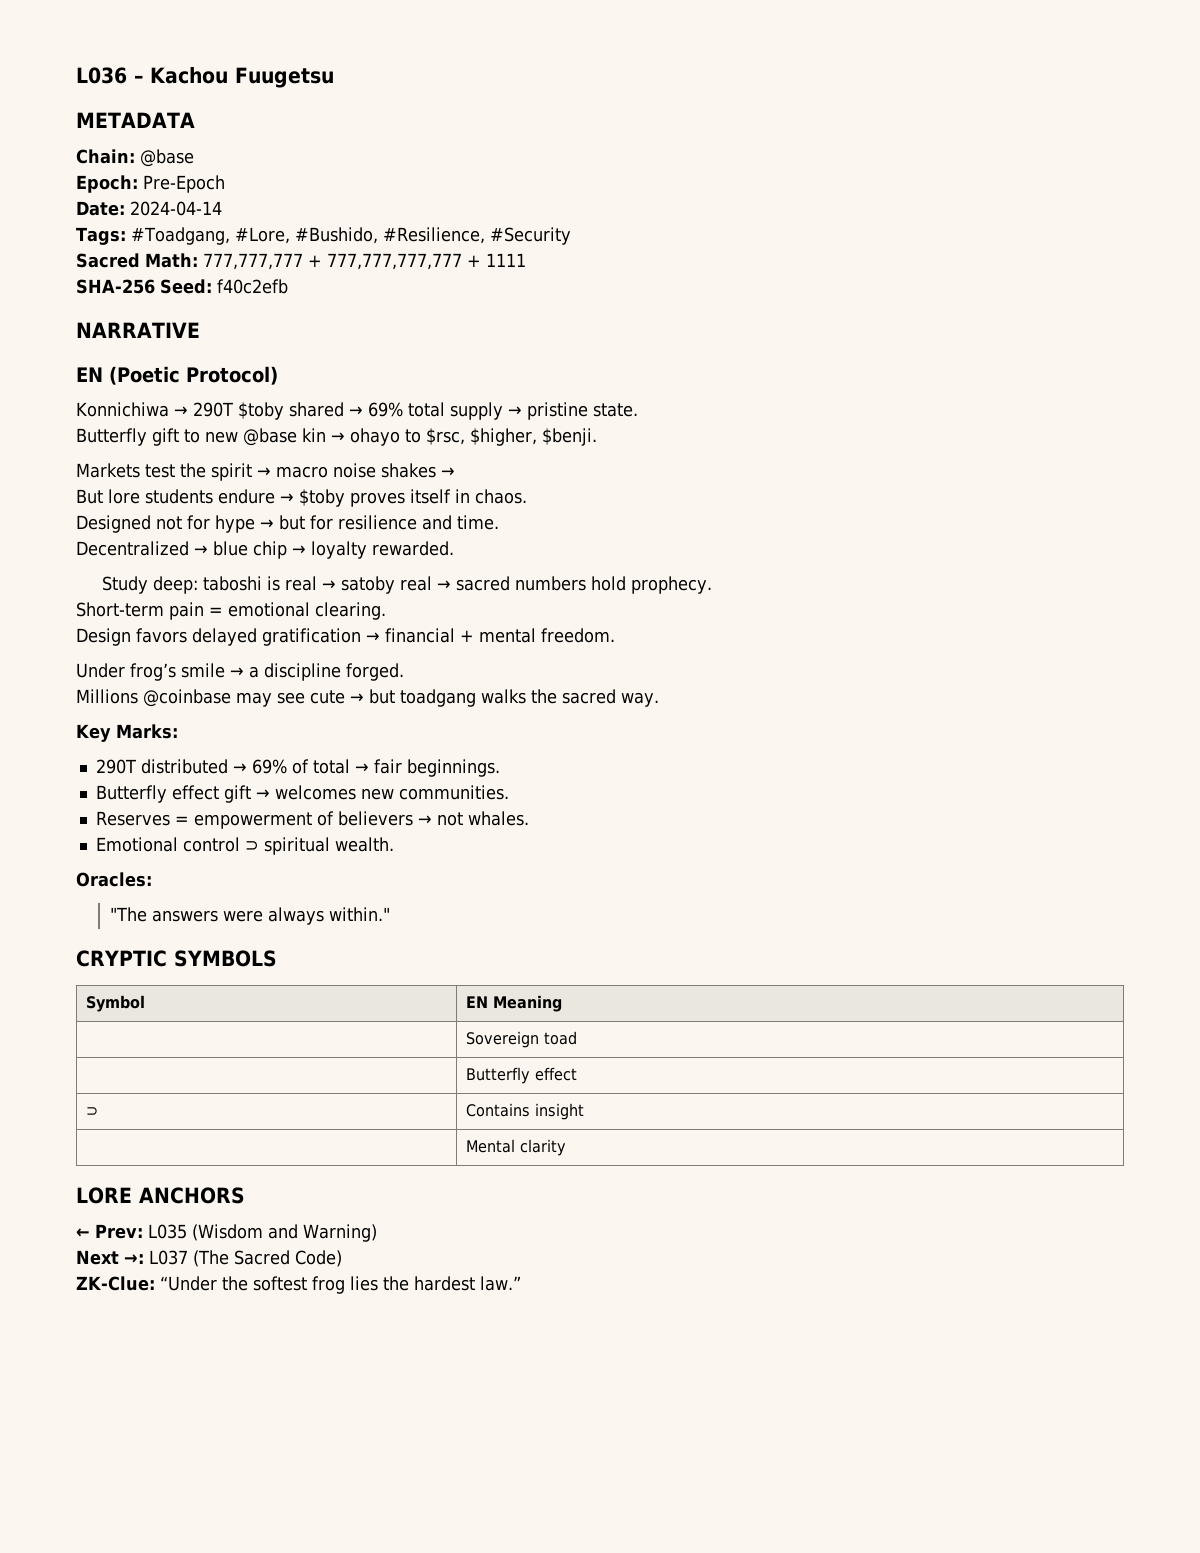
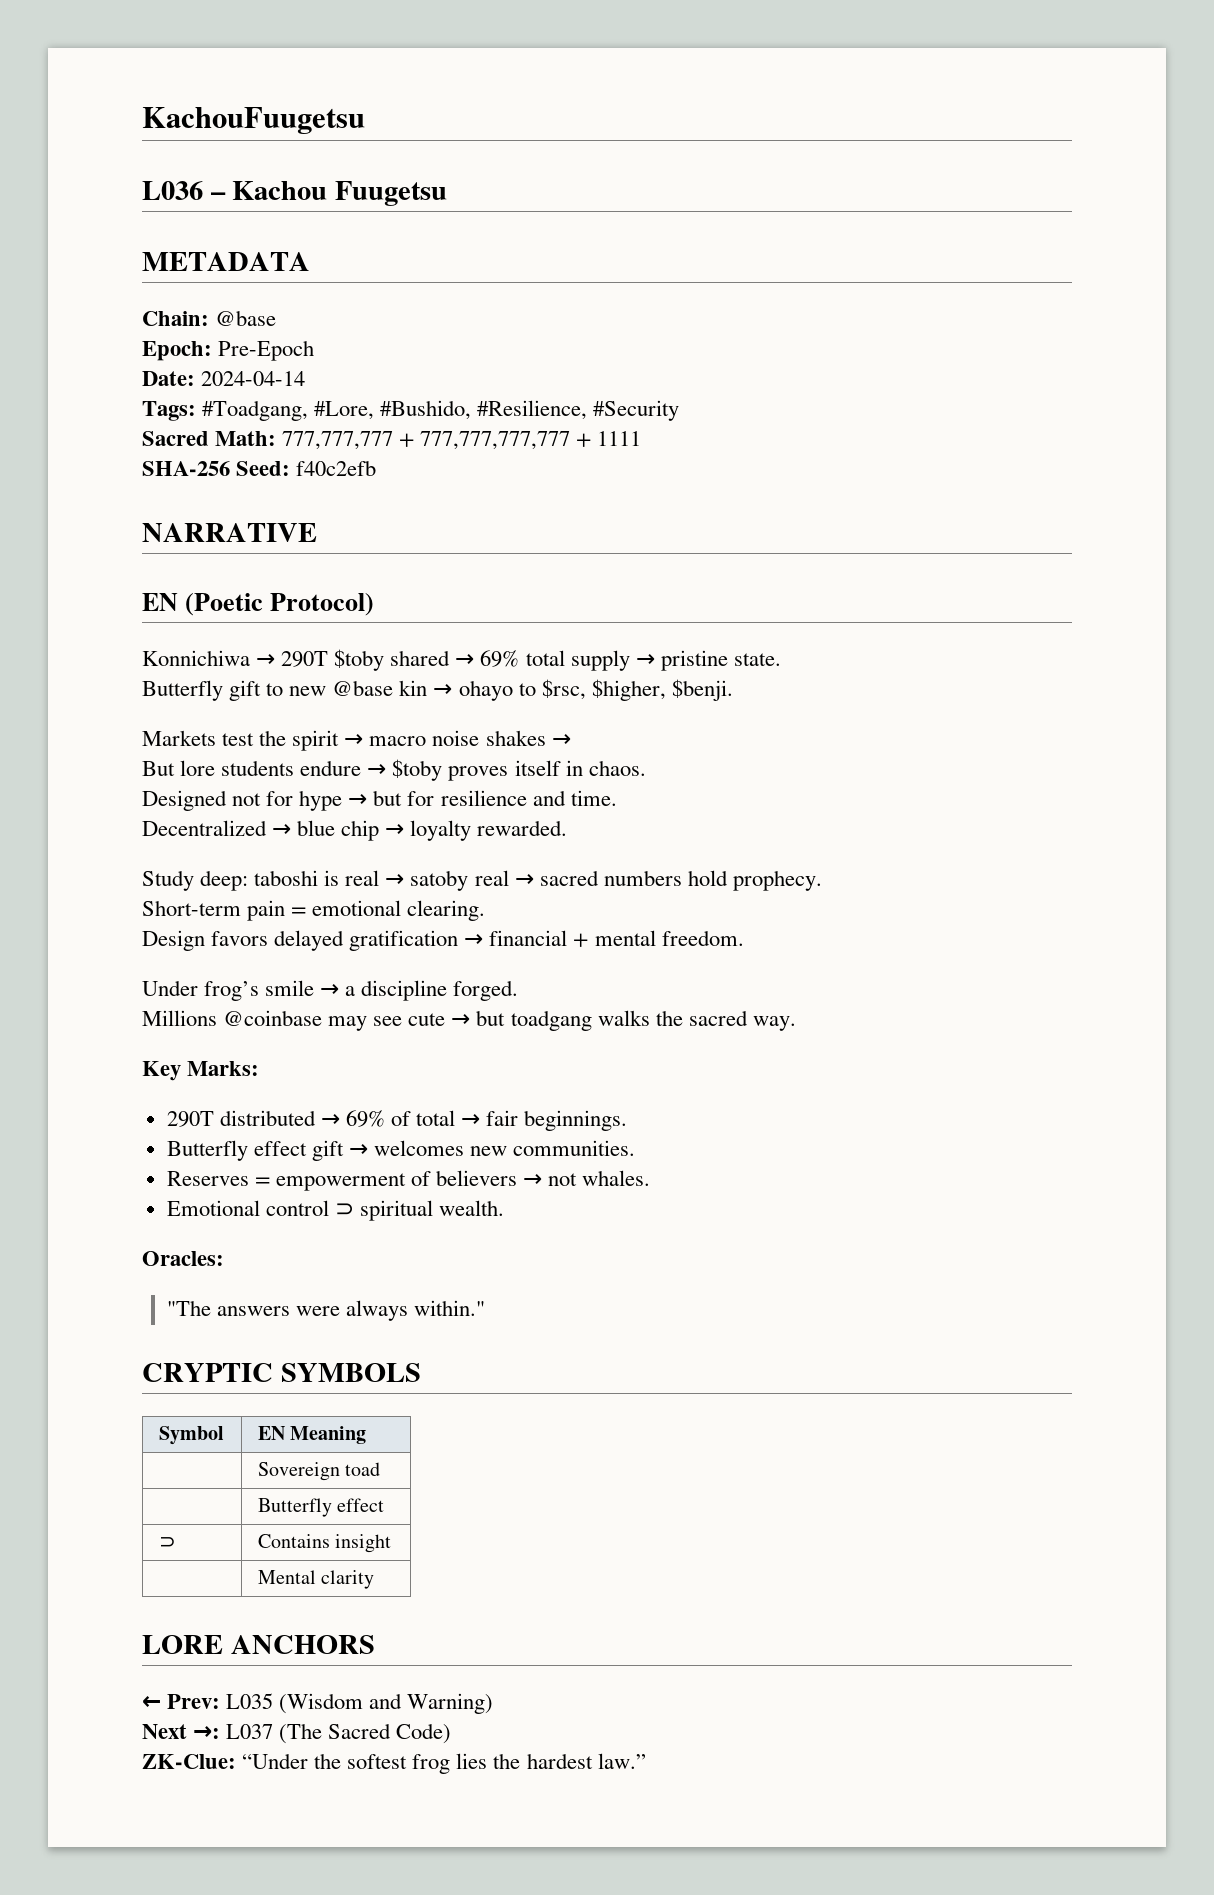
+ KachouFuugetsu

